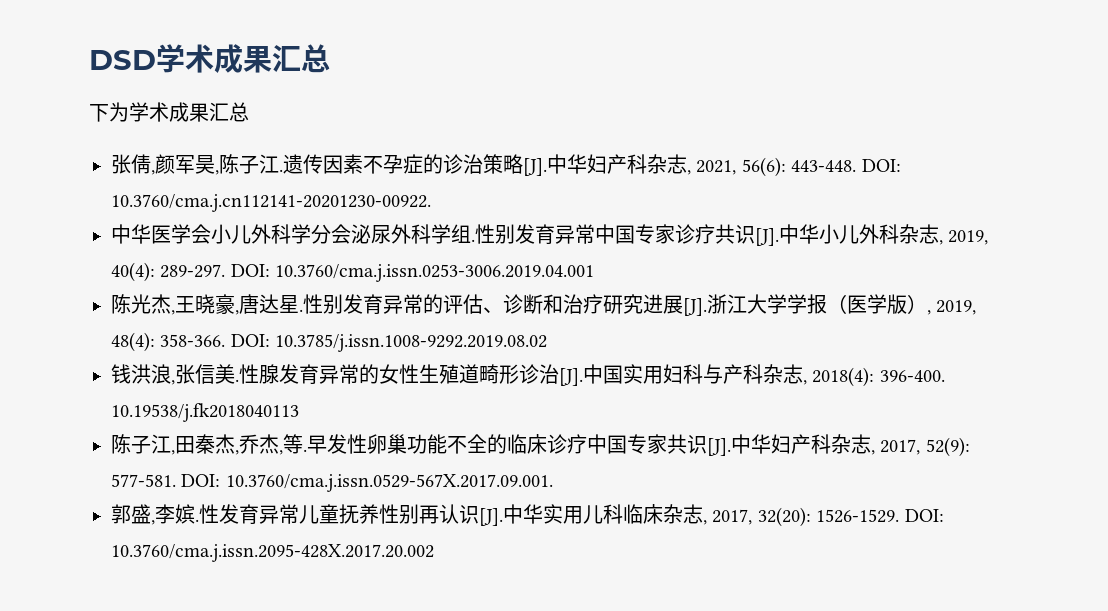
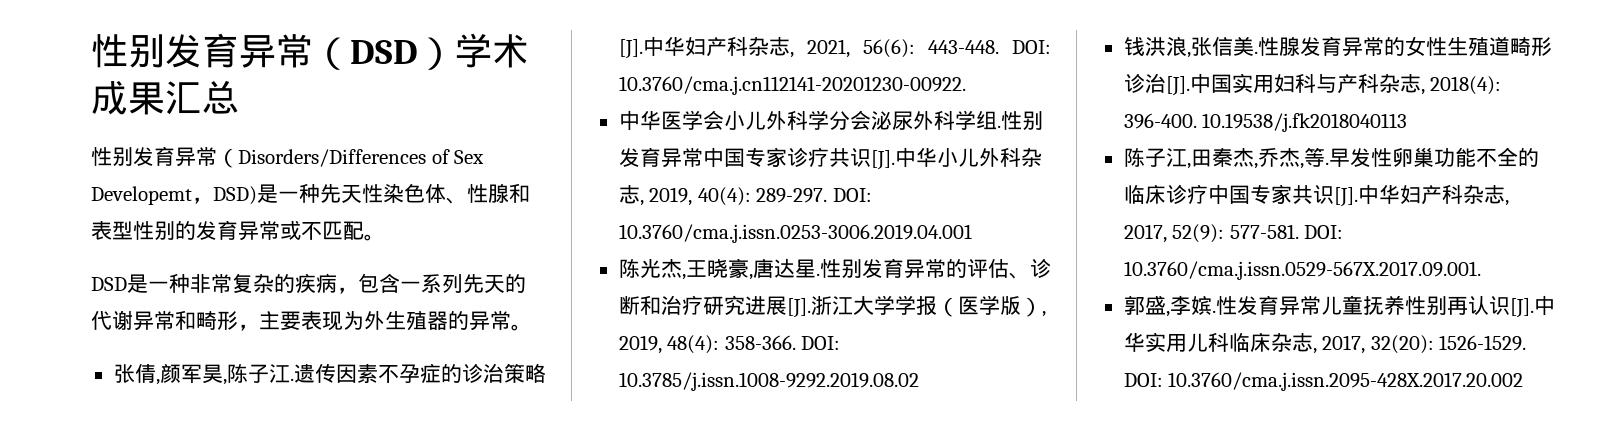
- DSD学术成果汇总
- 下为学术成果汇总
+ 性别发育异常（DSD）学术成果汇总
+ 性别发育异常（Disorders/Differences of Sex Developemt，DSD)是一种先天性染色体、性腺和表型性别的发育异常或不匹配。
+ DSD是一种非常复杂的疾病，包含一系列先天的代谢异常和畸形，主要表现为外生殖器的异常。

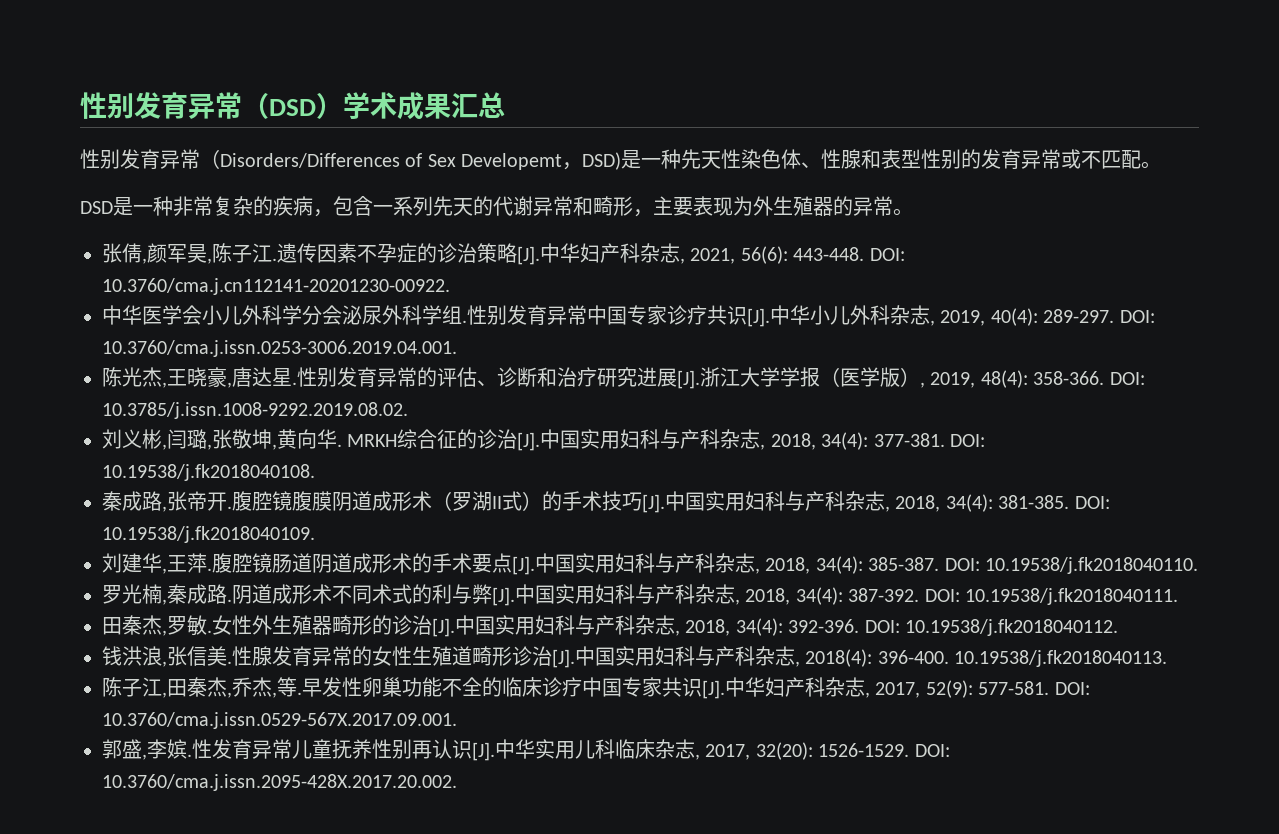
- DOI: 10.3760/cma.j.issn.0253-3006.2019.04.001
+ DOI: 10.3760/cma.j.issn.0253-3006.2019.04.001.
- DOI: 10.3785/j.issn.1008-9292.2019.08.02
+ DOI: 10.3785/j.issn.1008-9292.2019.08.02.
+ 刘义彬,闫璐,张敬坤,黄向华. MRKH综合征的诊治[J].中国实用妇科与产科杂志, 2018, 34(4): 377-381. DOI: 10.19538/j.fk2018040108.
+ 秦成路,张帝开.腹腔镜腹膜阴道成形术（罗湖II式）的手术技巧[J].中国实用妇科与产科杂志, 2018, 34(4): 381-385. DOI: 10.19538/j.fk2018040109.
+ 刘建华,王萍.腹腔镜肠道阴道成形术的手术要点[J].中国实用妇科与产科杂志, 2018, 34(4): 385-387. DOI: 10.19538/j.fk2018040110.
+ 罗光楠,秦成路.阴道成形术不同术式的利与弊[J].中国实用妇科与产科杂志, 2018, 34(4): 387-392. DOI: 10.19538/j.fk2018040111.
+ 田秦杰,罗敏.女性外生殖器畸形的诊治[J].中国实用妇科与产科杂志, 2018, 34(4): 392-396. DOI: 10.19538/j.fk2018040112.
- 10.19538/j.fk2018040113
+ 10.19538/j.fk2018040113.
- DOI: 10.3760/cma.j.issn.2095-428X.2017.20.002
+ DOI: 10.3760/cma.j.issn.2095-428X.2017.20.002.

